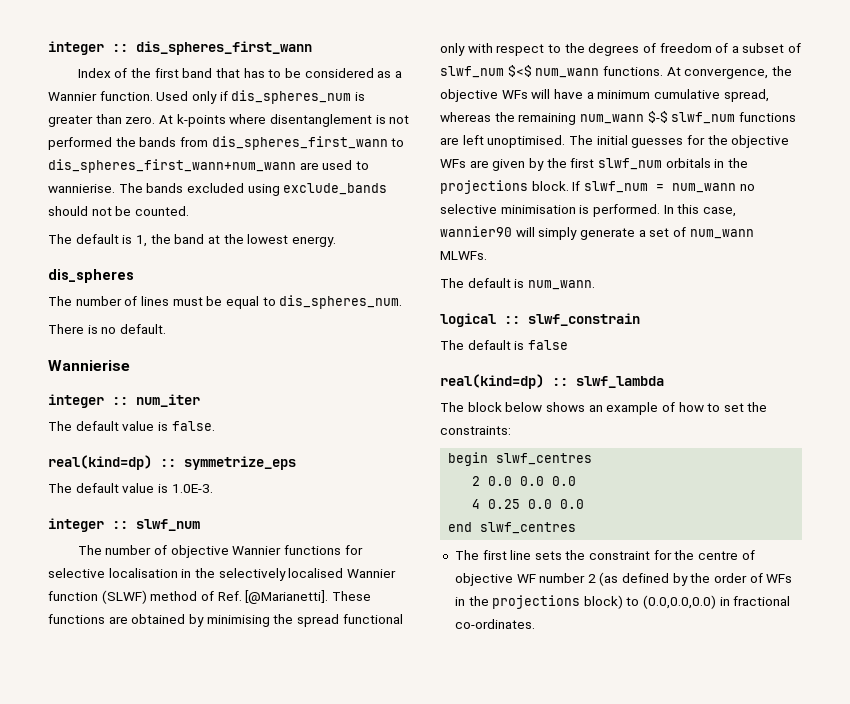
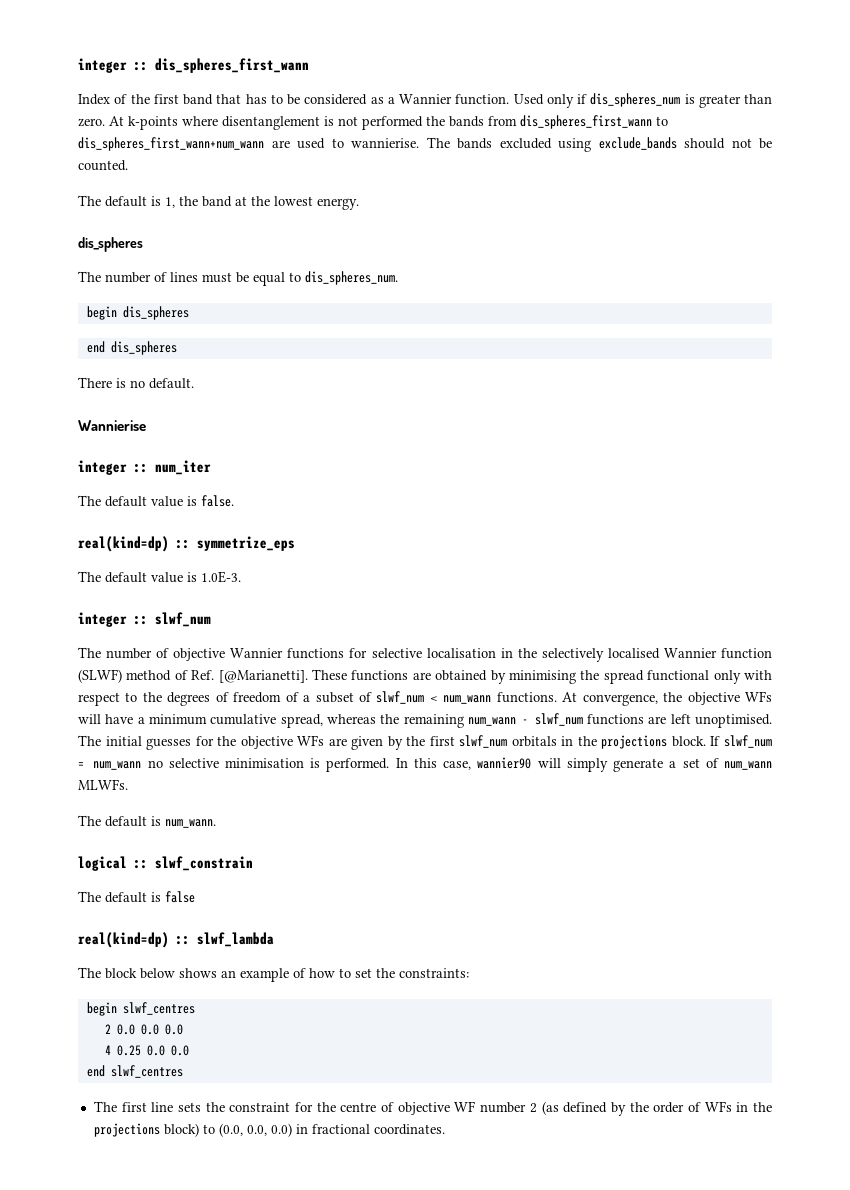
+ begin dis_spheres
+ end dis_spheres
- These functions are obtained by minimising the spread functional only with respect to the degrees of freedom of a subset of slwf_num $<$ num_wann functions.
+ These functions are obtained by minimising the spread functional only with respect to the degrees of freedom of a subset of slwf_num < num_wann functions.
- At convergence, the objective WFs will have a minimum cumulative spread, whereas the remaining num_wann $-$ slwf_num functions are left unoptimised.
+ At convergence, the objective WFs will have a minimum cumulative spread, whereas the remaining num_wann - slwf_num functions are left unoptimised.
- The first line sets the constraint for the centre of objective WF number 2 (as defined by the order of WFs in the projections block) to (0.0,0.0,0.0) in fractional co-ordinates.
+ The first line sets the constraint for the centre of objective WF number 2 (as defined by the order of WFs in the projections block) to (0.0, 0.0, 0.0) in fractional coordinates.

